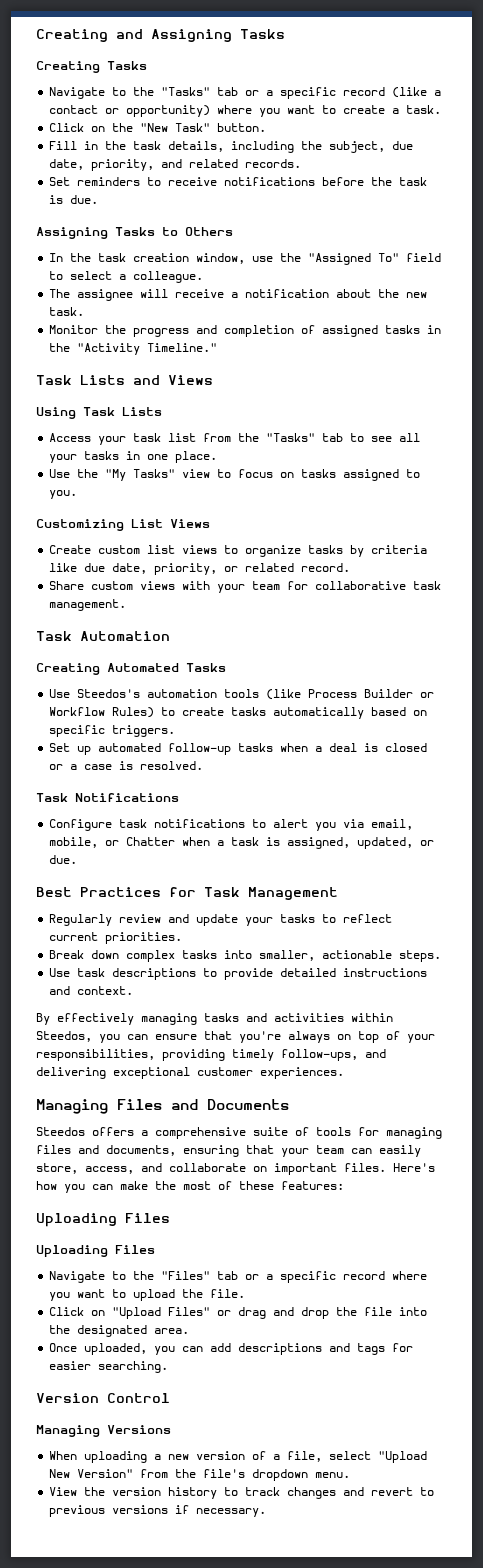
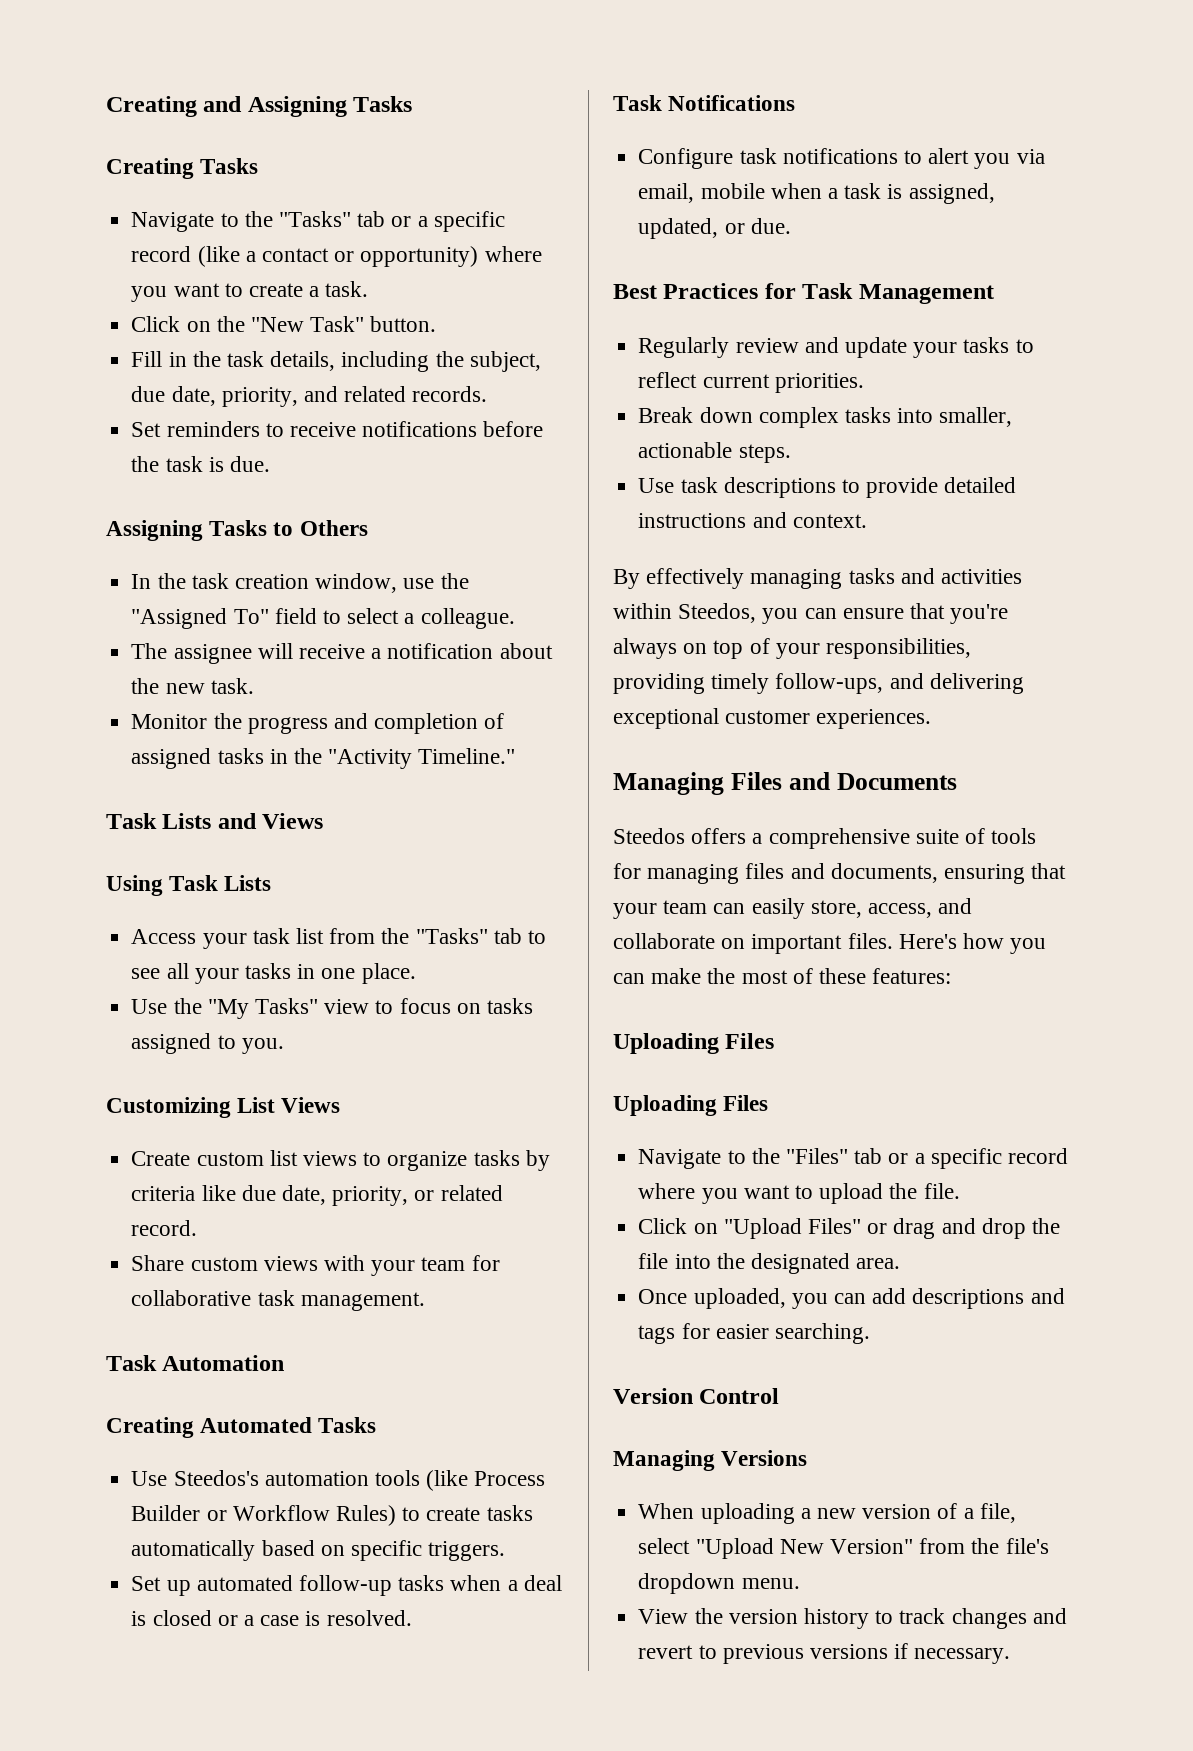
- Configure task notifications to alert you via email, mobile, or Chatter when a task is assigned, updated, or due.
+ Configure task notifications to alert you via email, mobile when a task is assigned, updated, or due.

